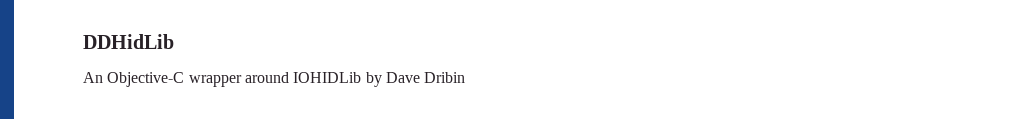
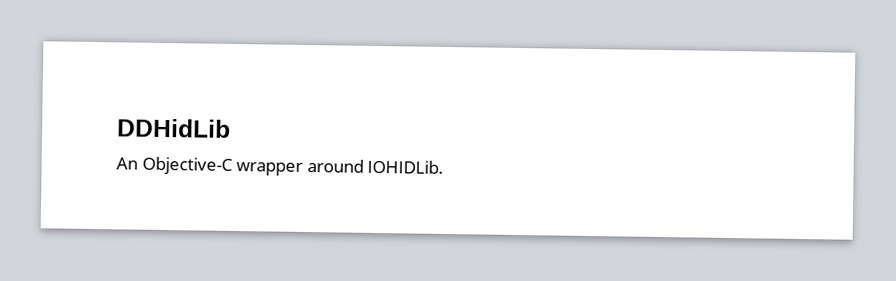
- An Objective-C wrapper around IOHIDLib by Dave Dribin
+ An Objective-C wrapper around IOHIDLib.

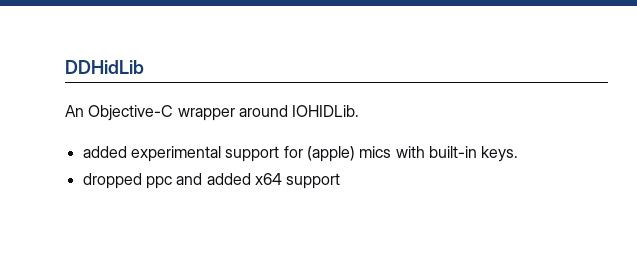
+ added experimental support for (apple) mics with built-in keys.
+ dropped ppc and added x64 support

